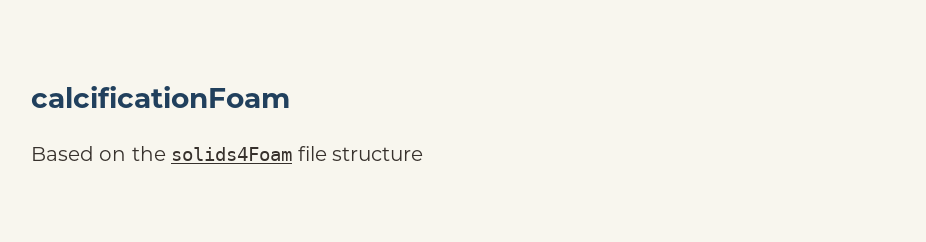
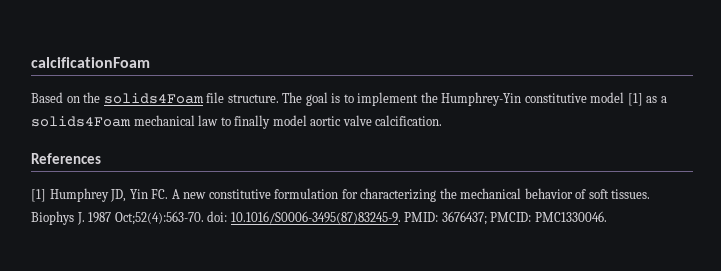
- Based on the solids4Foam file structure
+ Based on the solids4Foam file structure. The goal is to implement the Humphrey-Yin constitutive model [1] as a solids4Foam mechanical law to finally model aortic valve calcification.
+ References
+ [1] Humphrey JD, Yin FC. A new constitutive formulation for characterizing the mechanical behavior of soft tissues. Biophys J. 1987 Oct;52(4):563-70. doi: 10.1016/S0006-3495(87)83245-9. PMID: 3676437; PMCID: PMC1330046.

